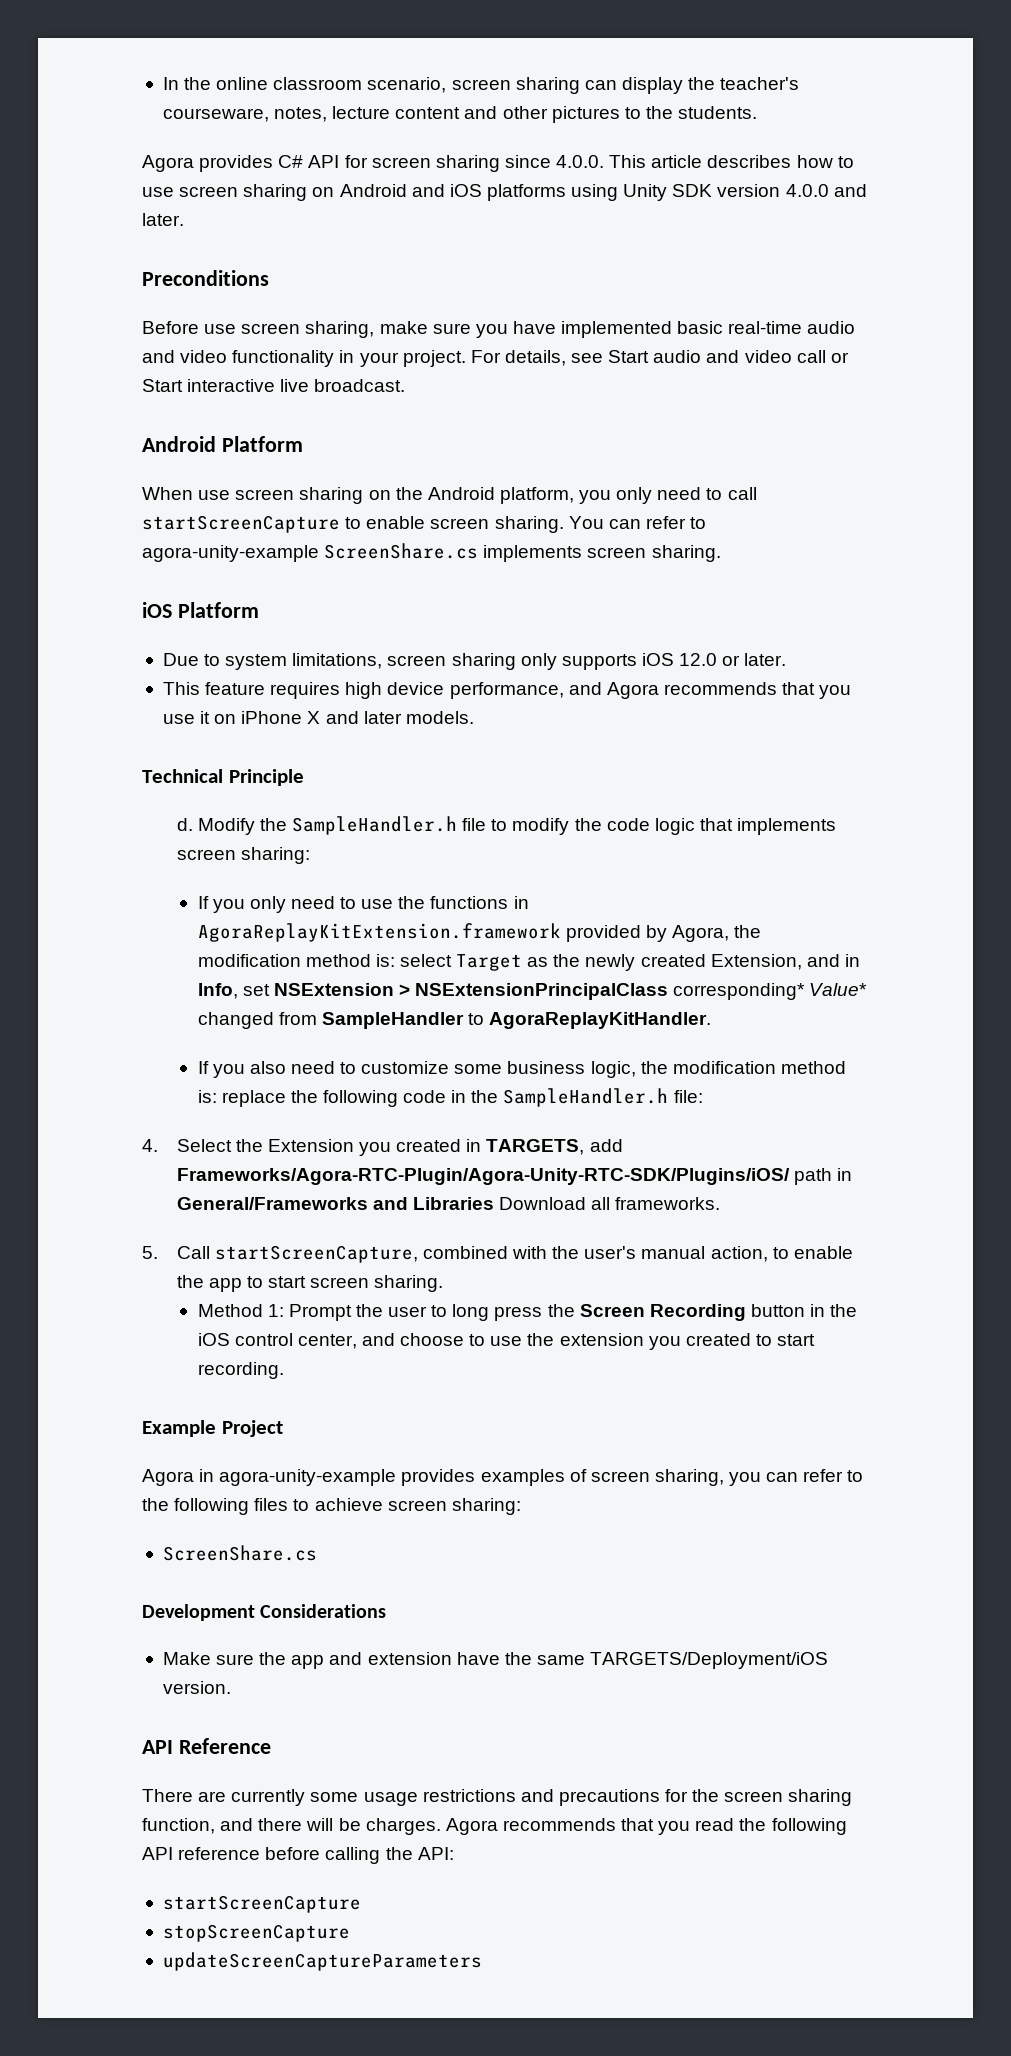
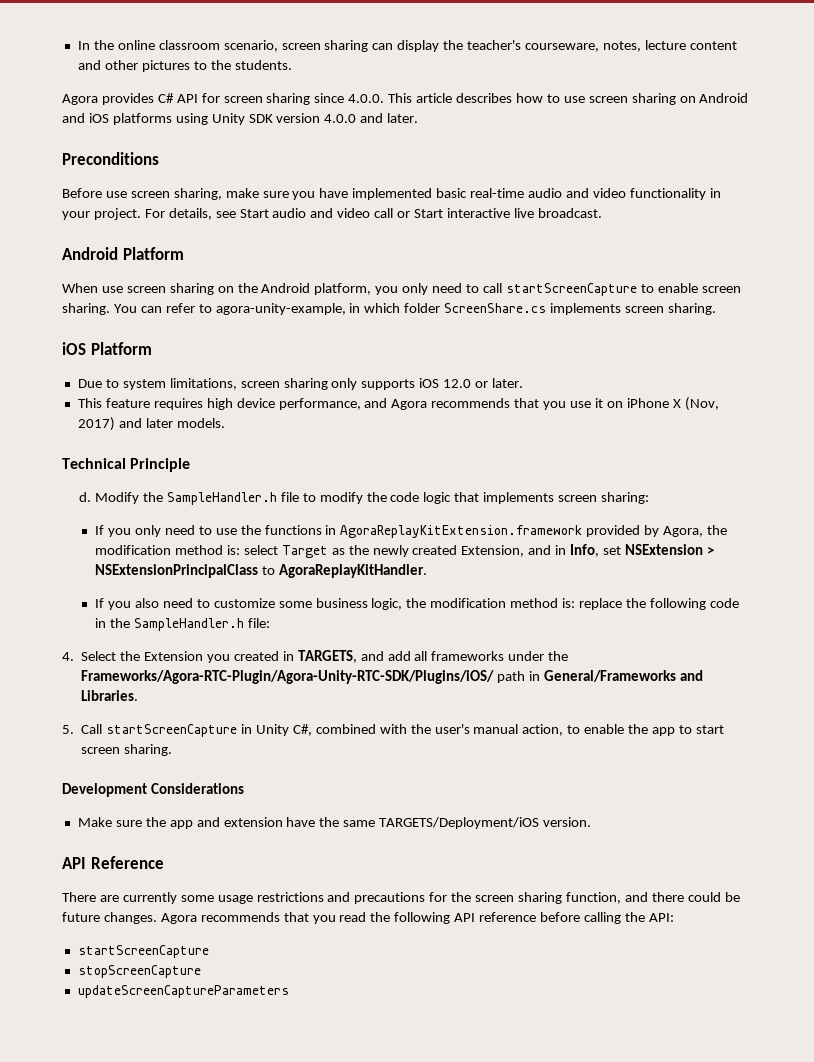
- You can refer to agora-unity-example ScreenShare.cs implements screen sharing.
+ You can refer to agora-unity-example, in which folder ScreenShare.cs implements screen sharing.
- This feature requires high device performance, and Agora recommends that you use it on iPhone X and later models.
+ This feature requires high device performance, and Agora recommends that you use it on iPhone X (Nov, 2017) and later models.
- If you only need to use the functions in AgoraReplayKitExtension.framework provided by Agora, the modification method is: select Target as the newly created Extension, and in Info, set NSExtension > NSExtensionPrincipalClass corresponding* Value* changed from SampleHandler to AgoraReplayKitHandler.
+ If you only need to use the functions in AgoraReplayKitExtension.framework provided by Agora, the modification method is: select Target as the newly created Extension, and in Info, set NSExtension > NSExtensionPrincipalClass to AgoraReplayKitHandler.
- 4. Select the Extension you created in TARGETS, add Frameworks/Agora-RTC-Plugin/Agora-Unity-RTC-SDK/Plugins/iOS/ path in General/Frameworks and Libraries Download all frameworks.
- 5. Call startScreenCapture, combined with the user's manual action, to enable the app to start screen sharing.
+ 4. Select the Extension you created in TARGETS, and add all frameworks under the Frameworks/Agora-RTC-Plugin/Agora-Unity-RTC-SDK/Plugins/iOS/ path in General/Frameworks and Libraries.
+ 5. Call startScreenCapture in Unity C#, combined with the user's manual action, to enable the app to start screen sharing.
- Method 1: Prompt the user to long press the Screen Recording button in the iOS control center, and choose to use the extension you created to start recording.
- Example Project
- Agora in agora-unity-example provides examples of screen sharing, you can refer to the following files to achieve screen sharing:
- ScreenShare.cs
- There are currently some usage restrictions and precautions for the screen sharing function, and there will be charges.
+ There are currently some usage restrictions and precautions for the screen sharing function, and there could be future changes.

